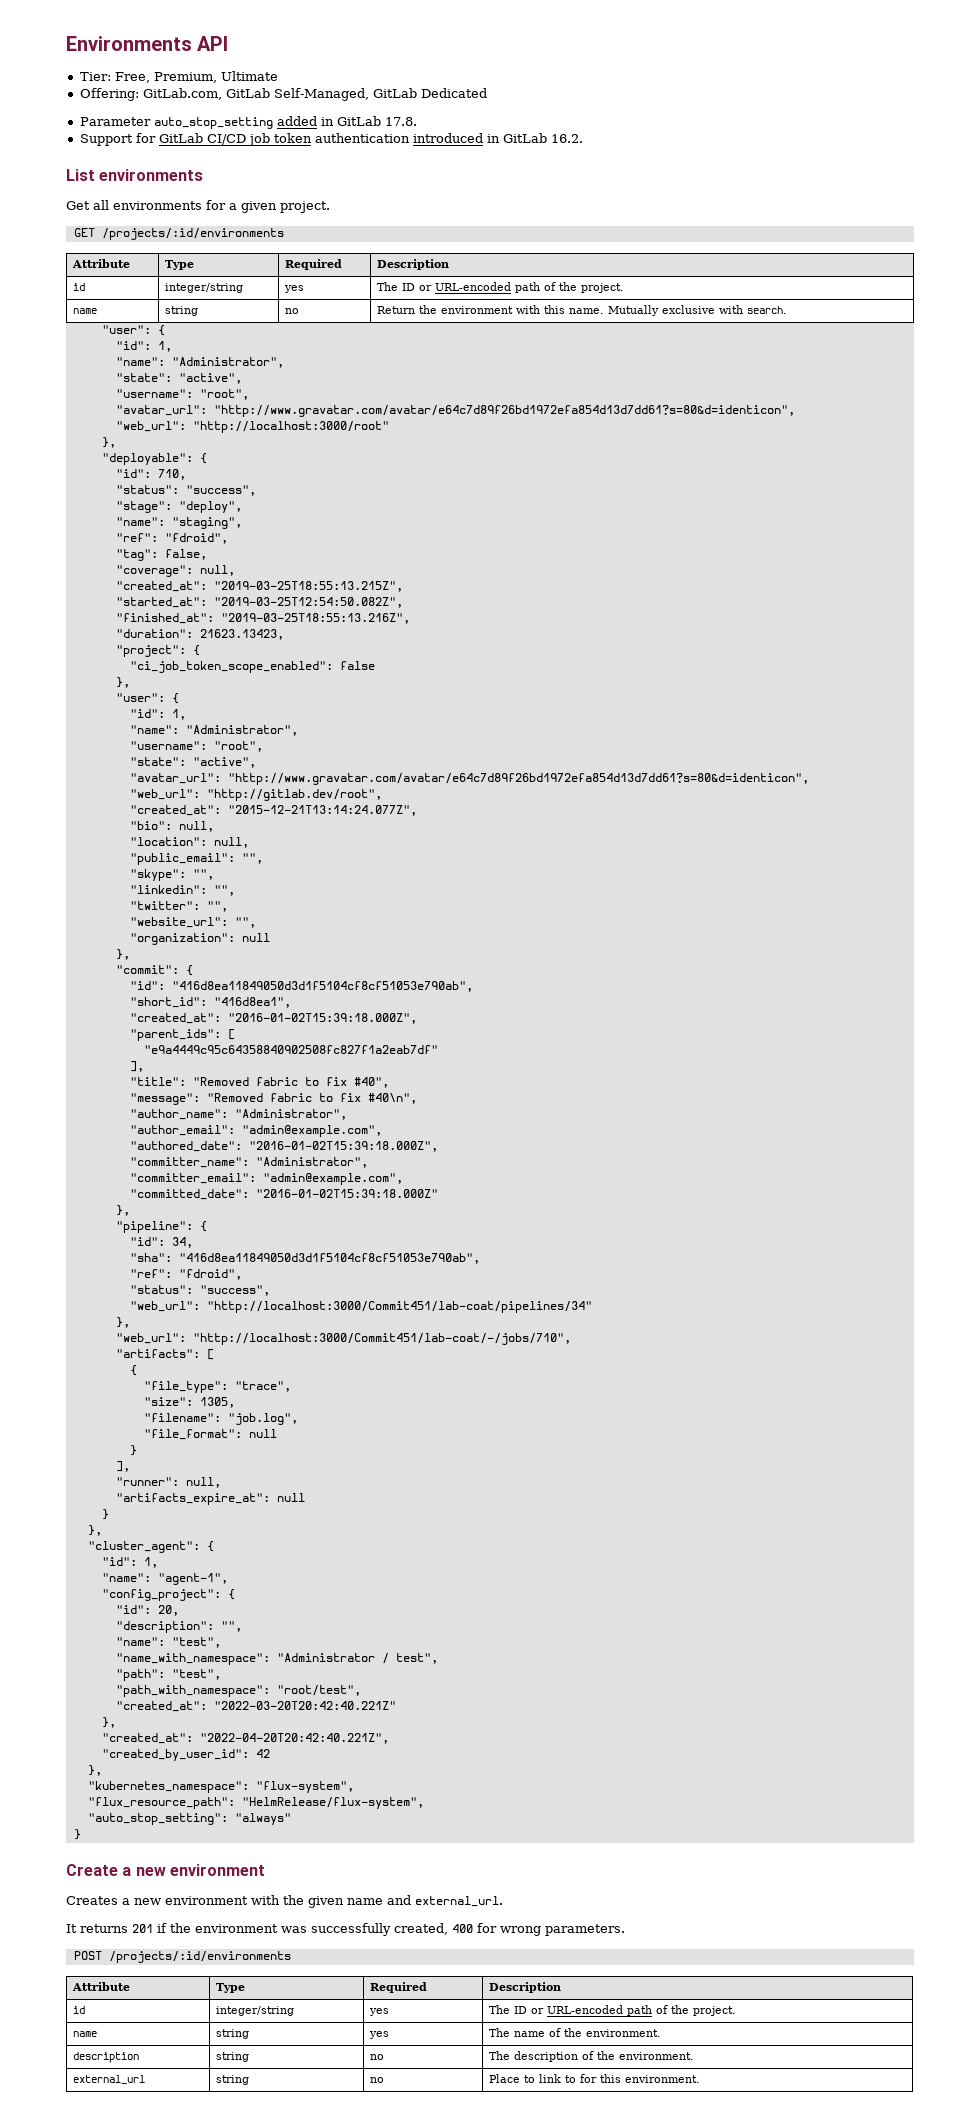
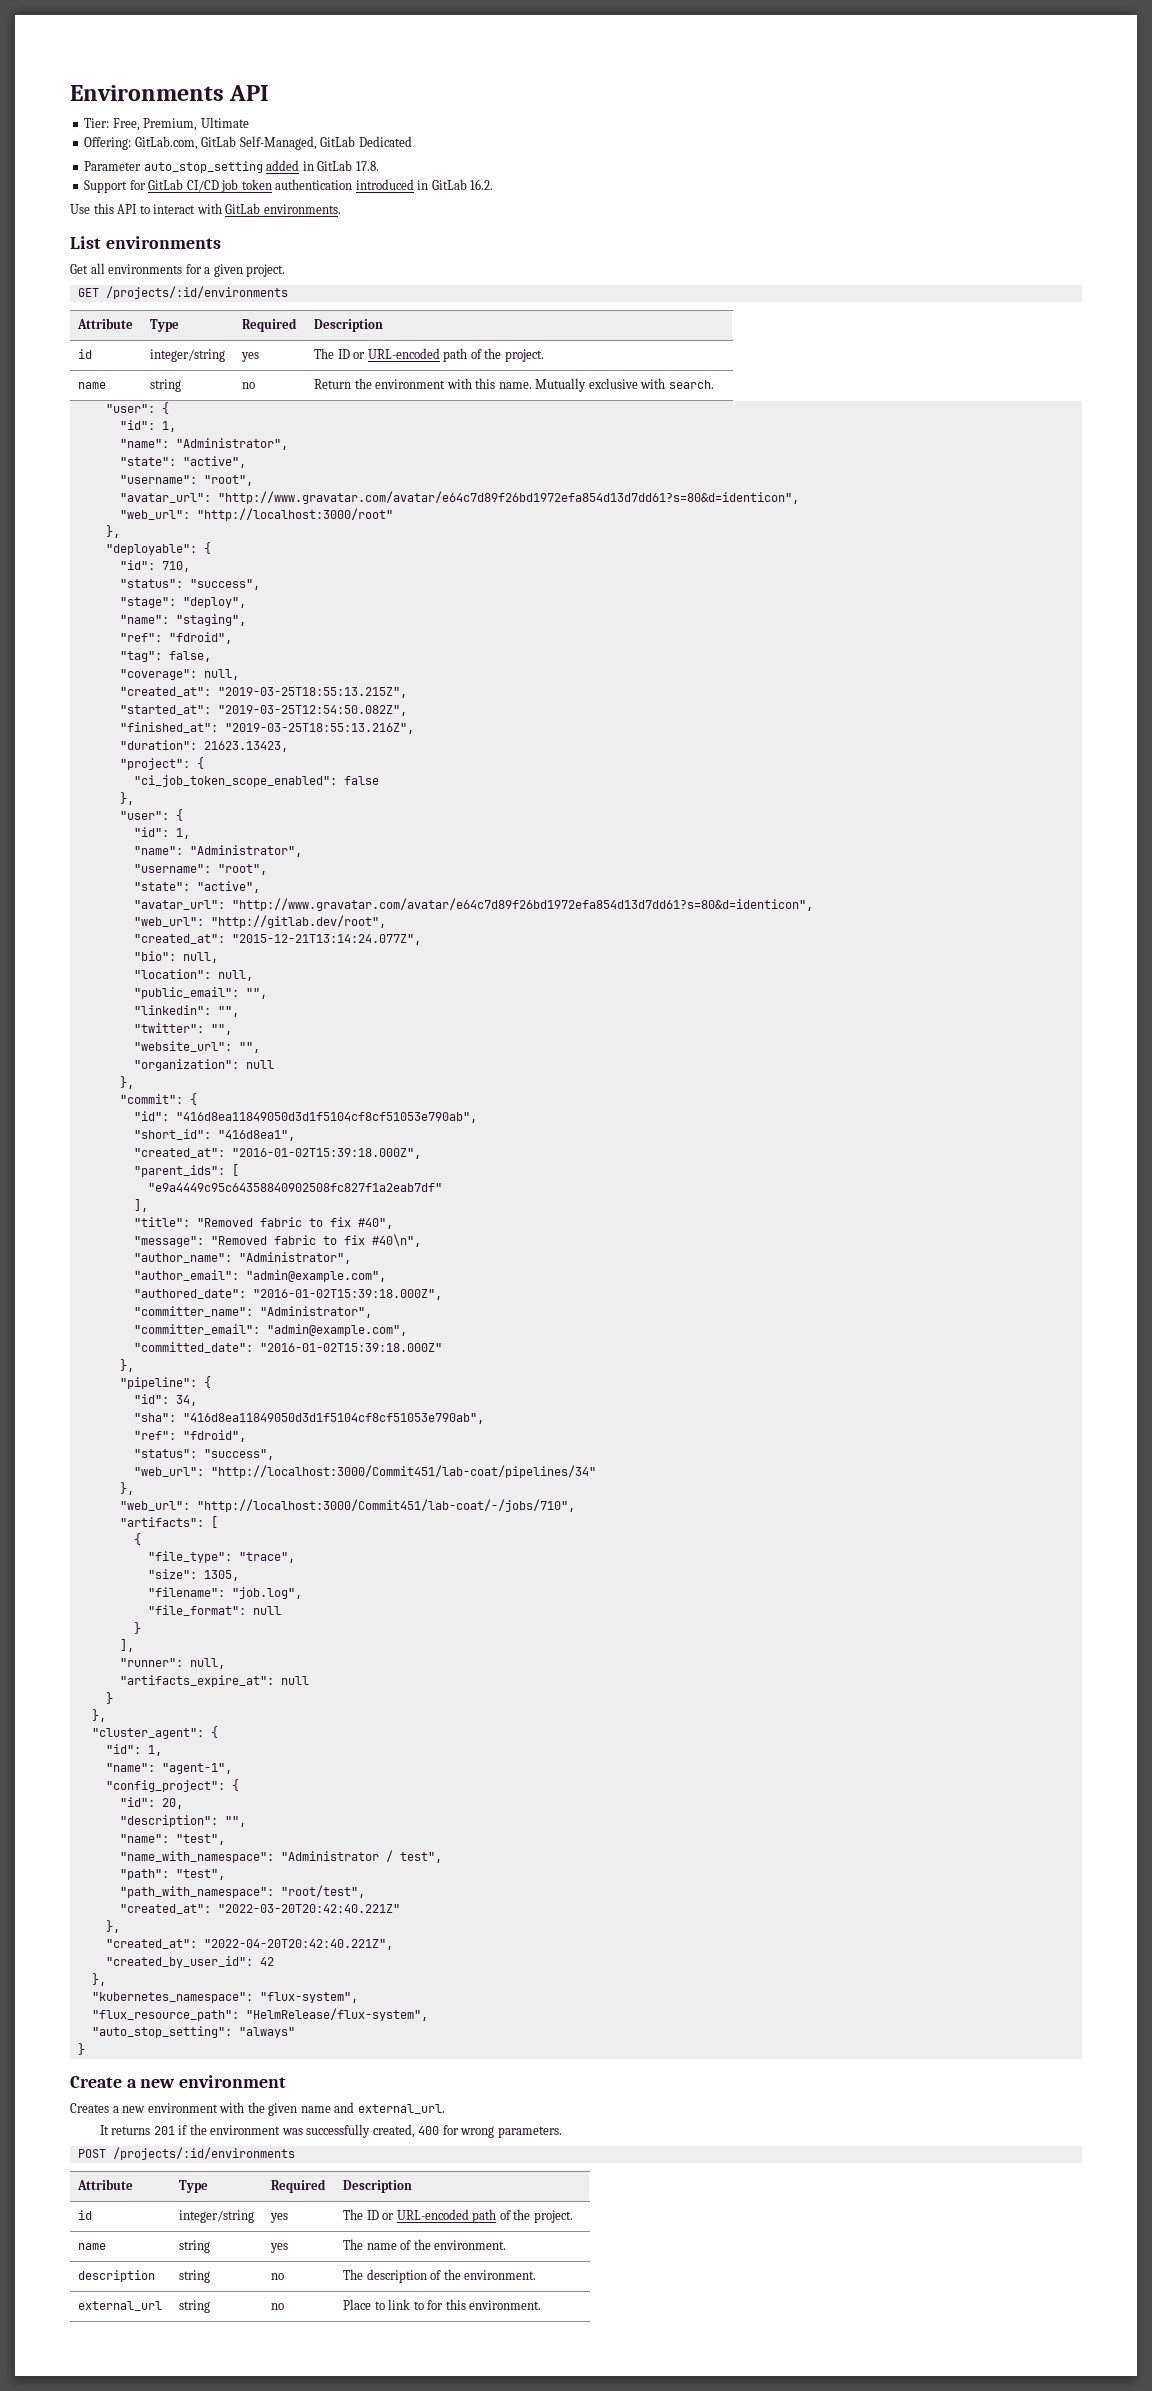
+ Use this API to interact with GitLab environments.
- "skype": "",

